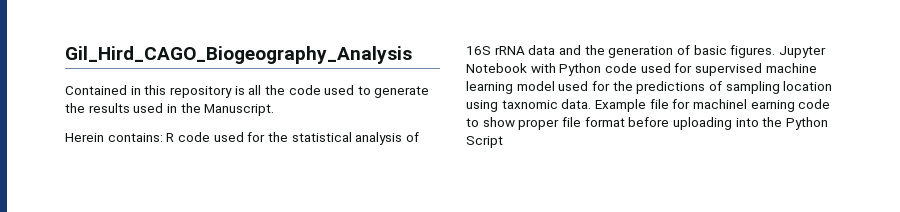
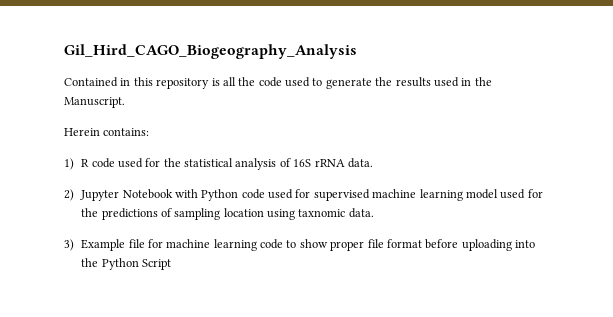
- Herein contains: R code used for the statistical analysis of 16S rRNA data and the generation of basic figures. Jupyter Notebook with Python code used for supervised machine learning model used for the predictions of sampling location using taxnomic data. Example file for machinel earning code to show proper file format before uploading into the Python Script
+ Herein contains:
+ 1) R code used for the statistical analysis of 16S rRNA data.
+ 2) Jupyter Notebook with Python code used for supervised machine learning model used for the predictions of sampling location using taxnomic data.
+ 3) Example file for machine learning code to show proper file format before uploading into the Python Script

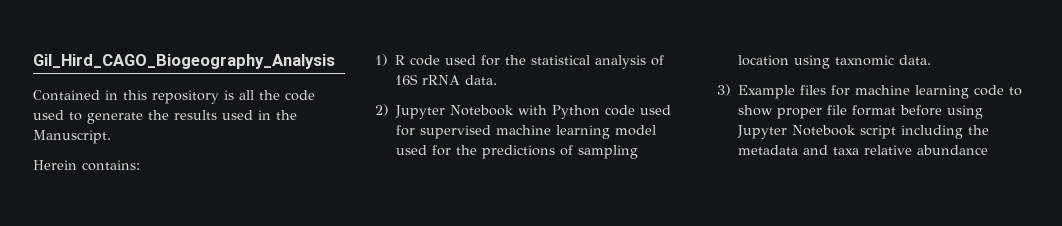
- 3) Example file for machine learning code to show proper file format before uploading into the Python Script
+ 3) Example files for machine learning code to show proper file format before using Jupyter Notebook script including the metadata and taxa relative abundance

